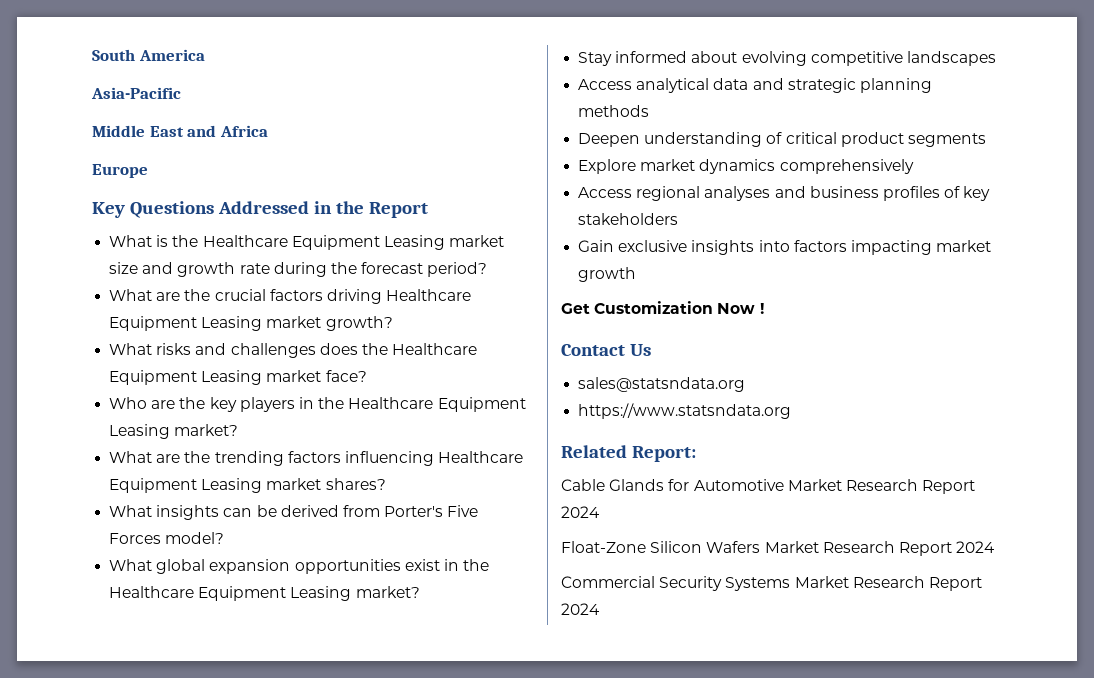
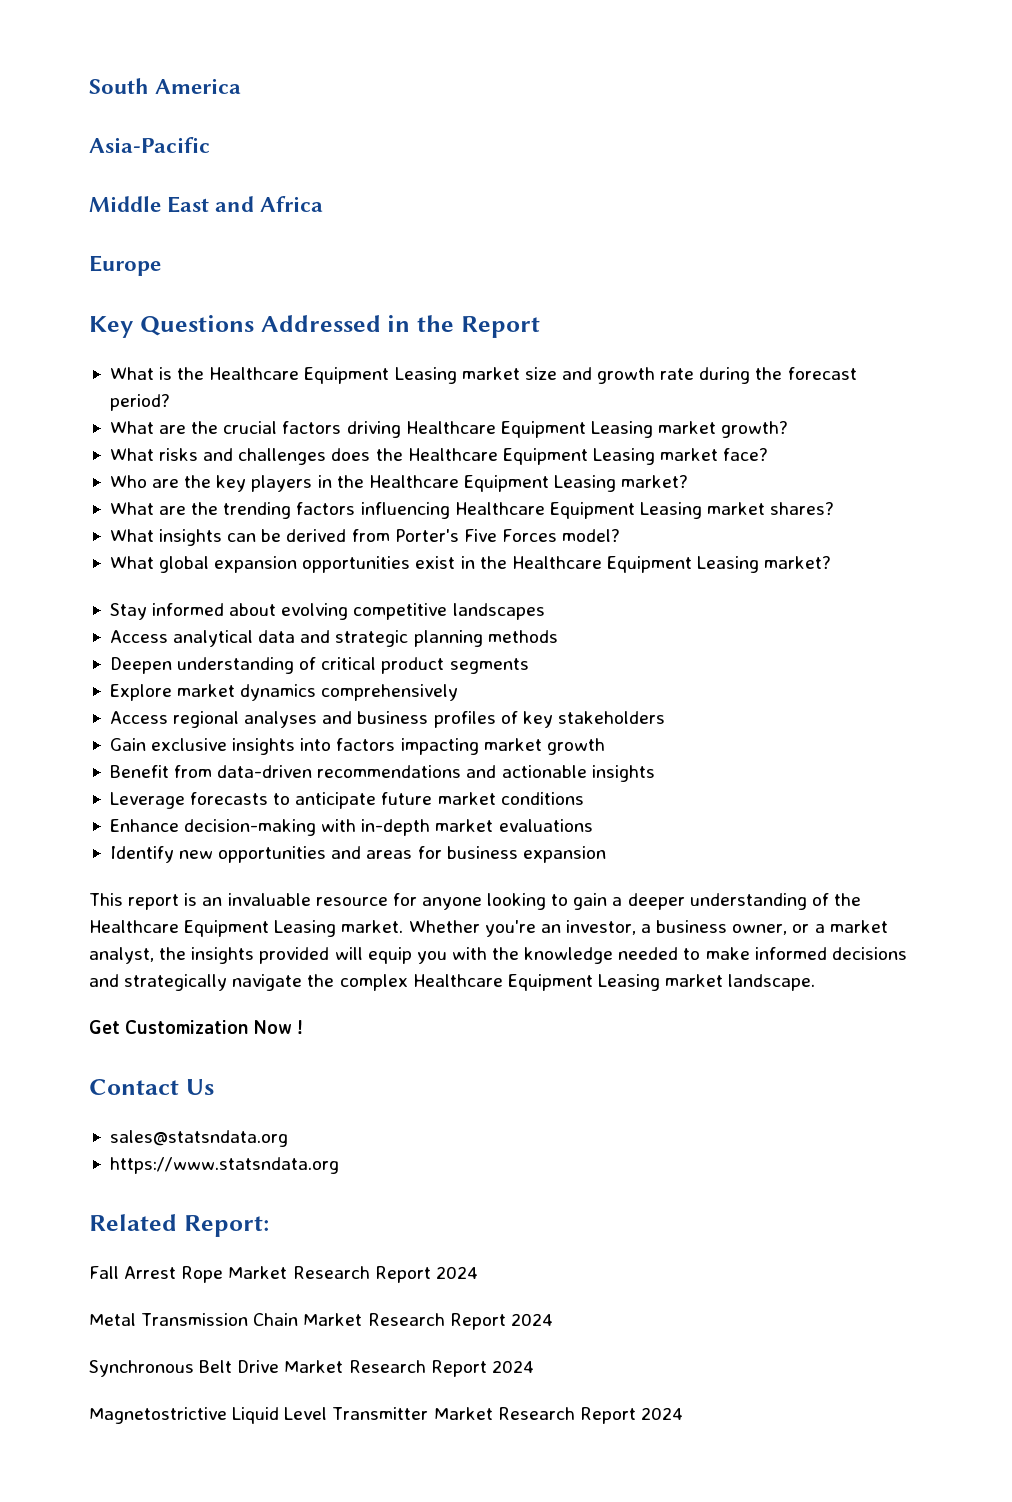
+ Benefit from data-driven recommendations and actionable insights
+ Leverage forecasts to anticipate future market conditions
+ Enhance decision-making with in-depth market evaluations
+ Identify new opportunities and areas for business expansion
+ This report is an invaluable resource for anyone looking to gain a deeper understanding of the Healthcare Equipment Leasing market. Whether you're an investor, a business owner, or a market analyst, the insights provided will equip you with the knowledge needed to make informed decisions and strategically navigate the complex Healthcare Equipment Leasing market landscape.
- Cable Glands for Automotive Market Research Report 2024
- Float-Zone Silicon Wafers Market Research Report 2024
- Commercial Security Systems Market Research Report 2024
+ Fall Arrest Rope Market Research Report 2024
+ Metal Transmission Chain Market Research Report 2024
+ Synchronous Belt Drive Market Research Report 2024
+ Magnetostrictive Liquid Level Transmitter Market Research Report 2024

